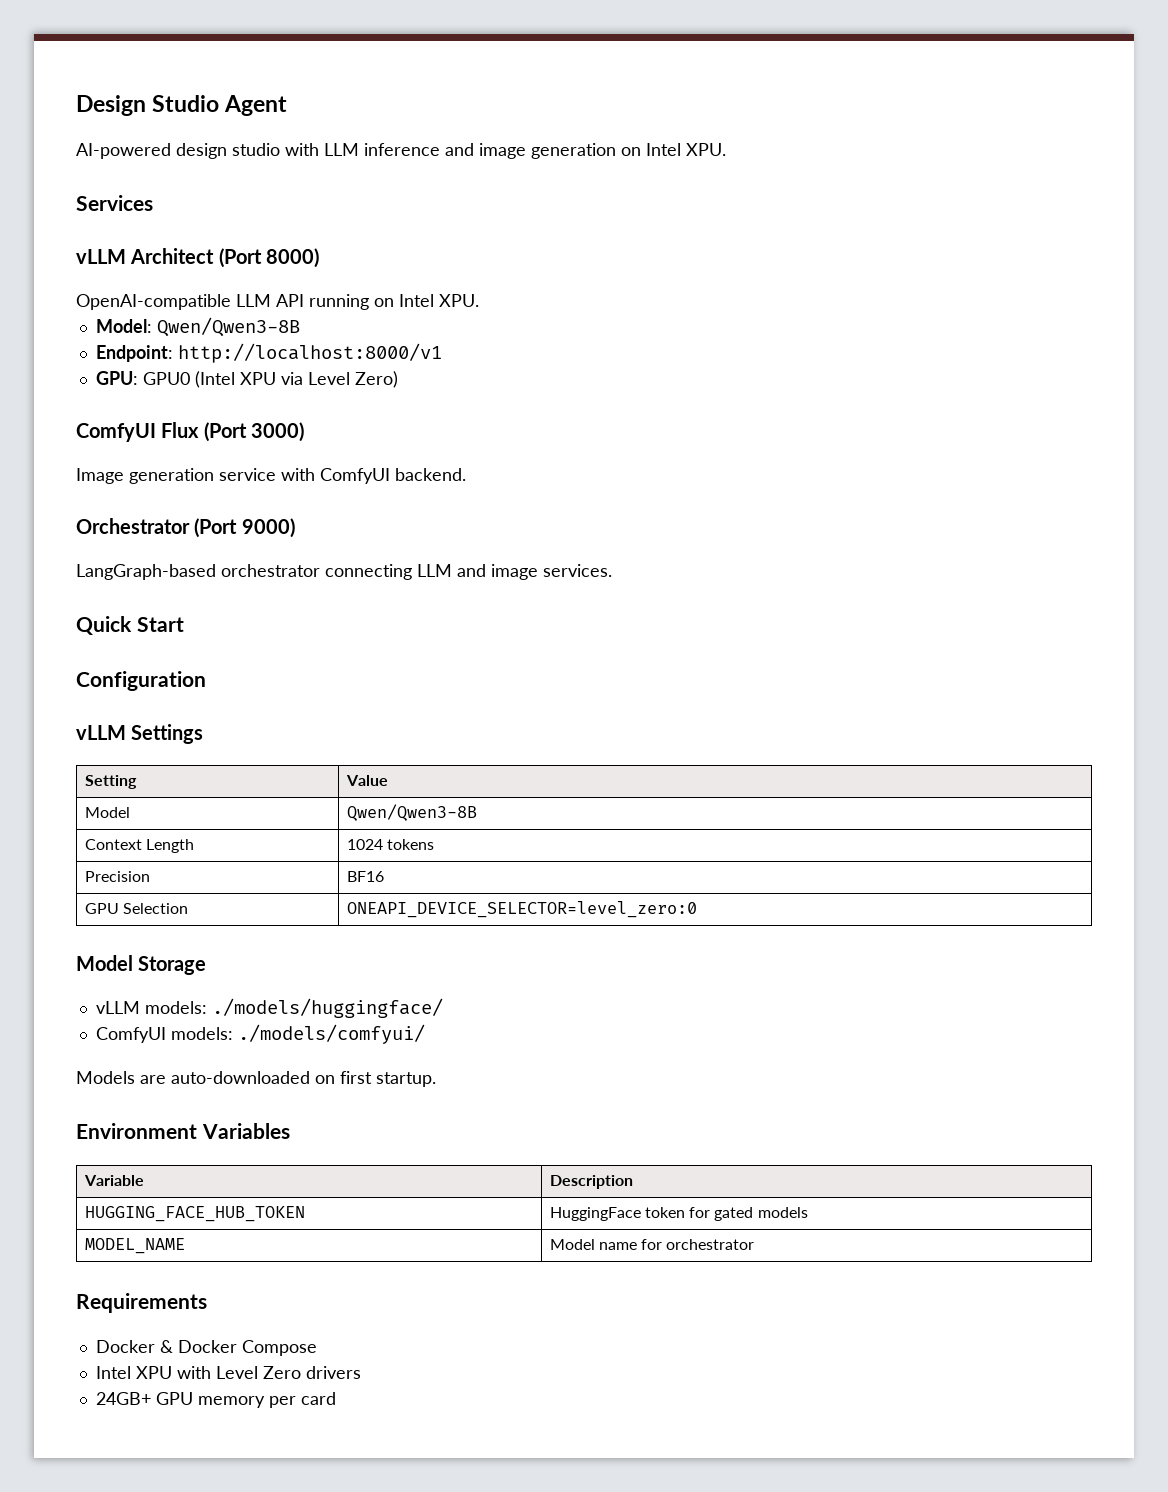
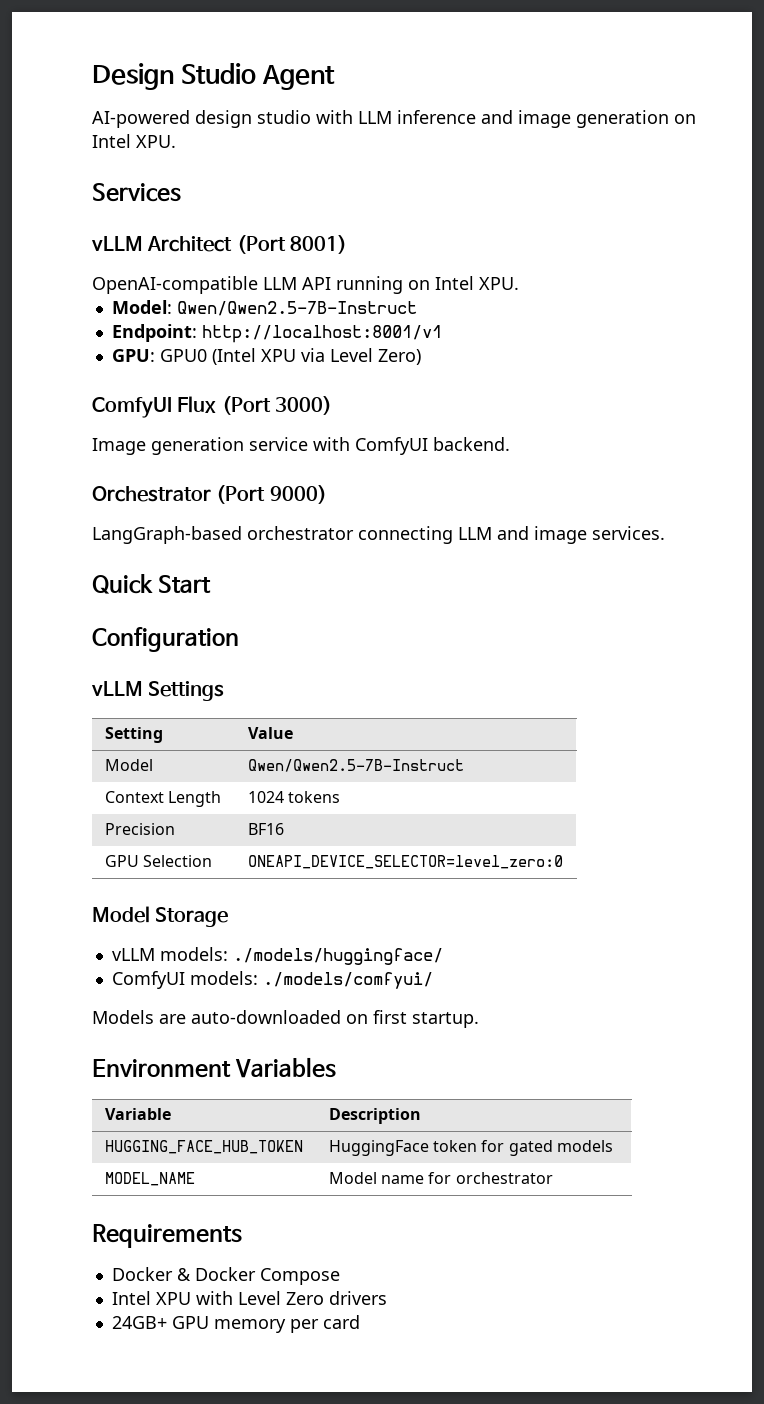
- vLLM Architect (Port 8000)
+ vLLM Architect (Port 8001)
- Model: Qwen/Qwen3-8B
+ Model: Qwen/Qwen2.5-7B-Instruct
- Endpoint: http://localhost:8000/v1
+ Endpoint: http://localhost:8001/v1
- Model | Qwen/Qwen3-8B
+ Model | Qwen/Qwen2.5-7B-Instruct

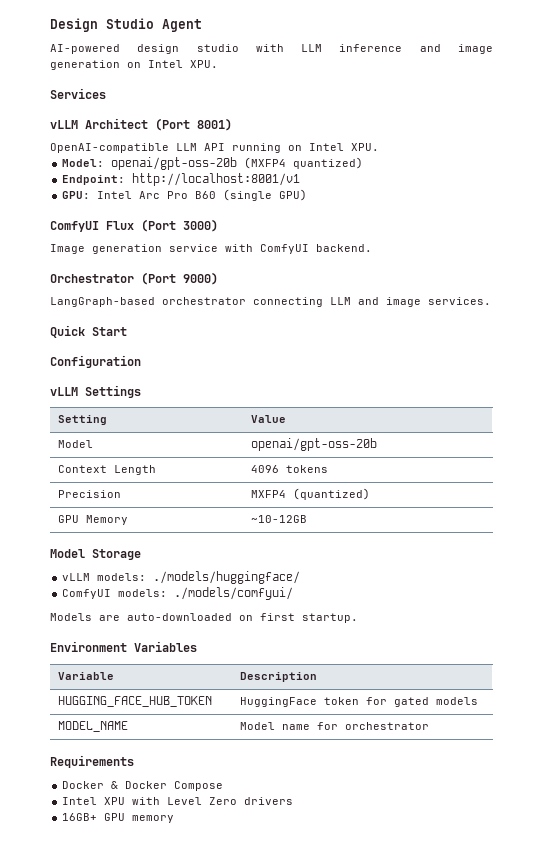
- Model: Qwen/Qwen2.5-7B-Instruct
+ Model: openai/gpt-oss-20b (MXFP4 quantized)
- GPU: GPU0 (Intel XPU via Level Zero)
+ GPU: Intel Arc Pro B60 (single GPU)
- Model | Qwen/Qwen2.5-7B-Instruct
+ Model | openai/gpt-oss-20b
- Context Length | 1024 tokens
+ Context Length | 4096 tokens
- Precision | BF16
- GPU Selection | ONEAPI_DEVICE_SELECTOR=level_zero:0
+ Precision | MXFP4 (quantized)
+ GPU Memory | ~10-12GB
- 24GB+ GPU memory per card
+ 16GB+ GPU memory

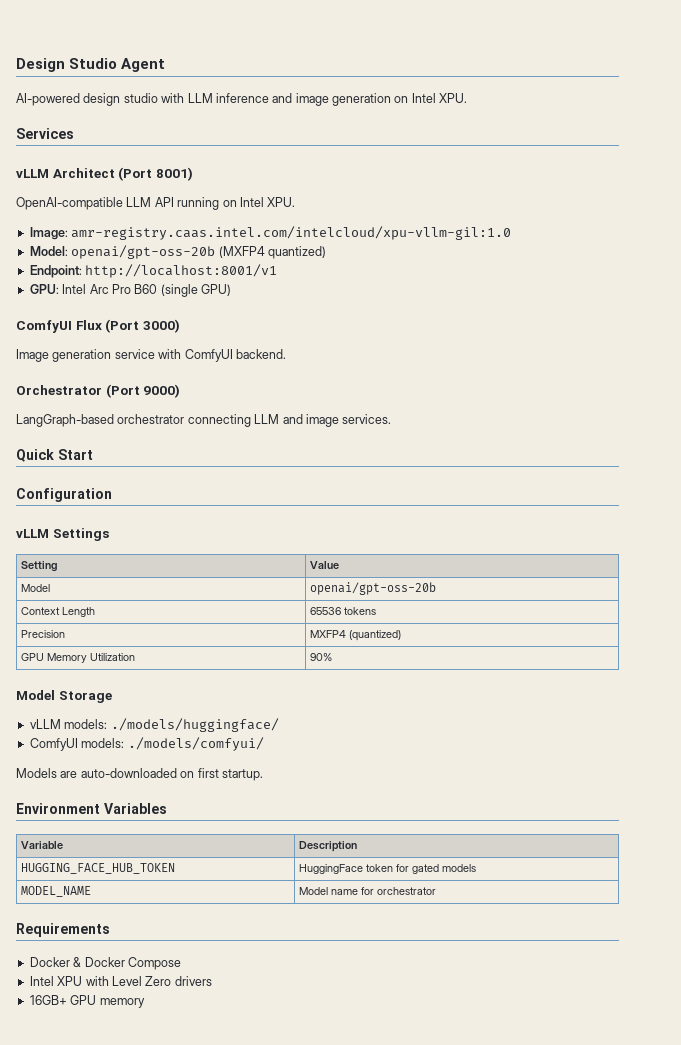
+ Image: amr-registry.caas.intel.com/intelcloud/xpu-vllm-gil:1.0
- Context Length | 4096 tokens
+ Context Length | 65536 tokens
- GPU Memory | ~10-12GB
+ GPU Memory Utilization | 90%

